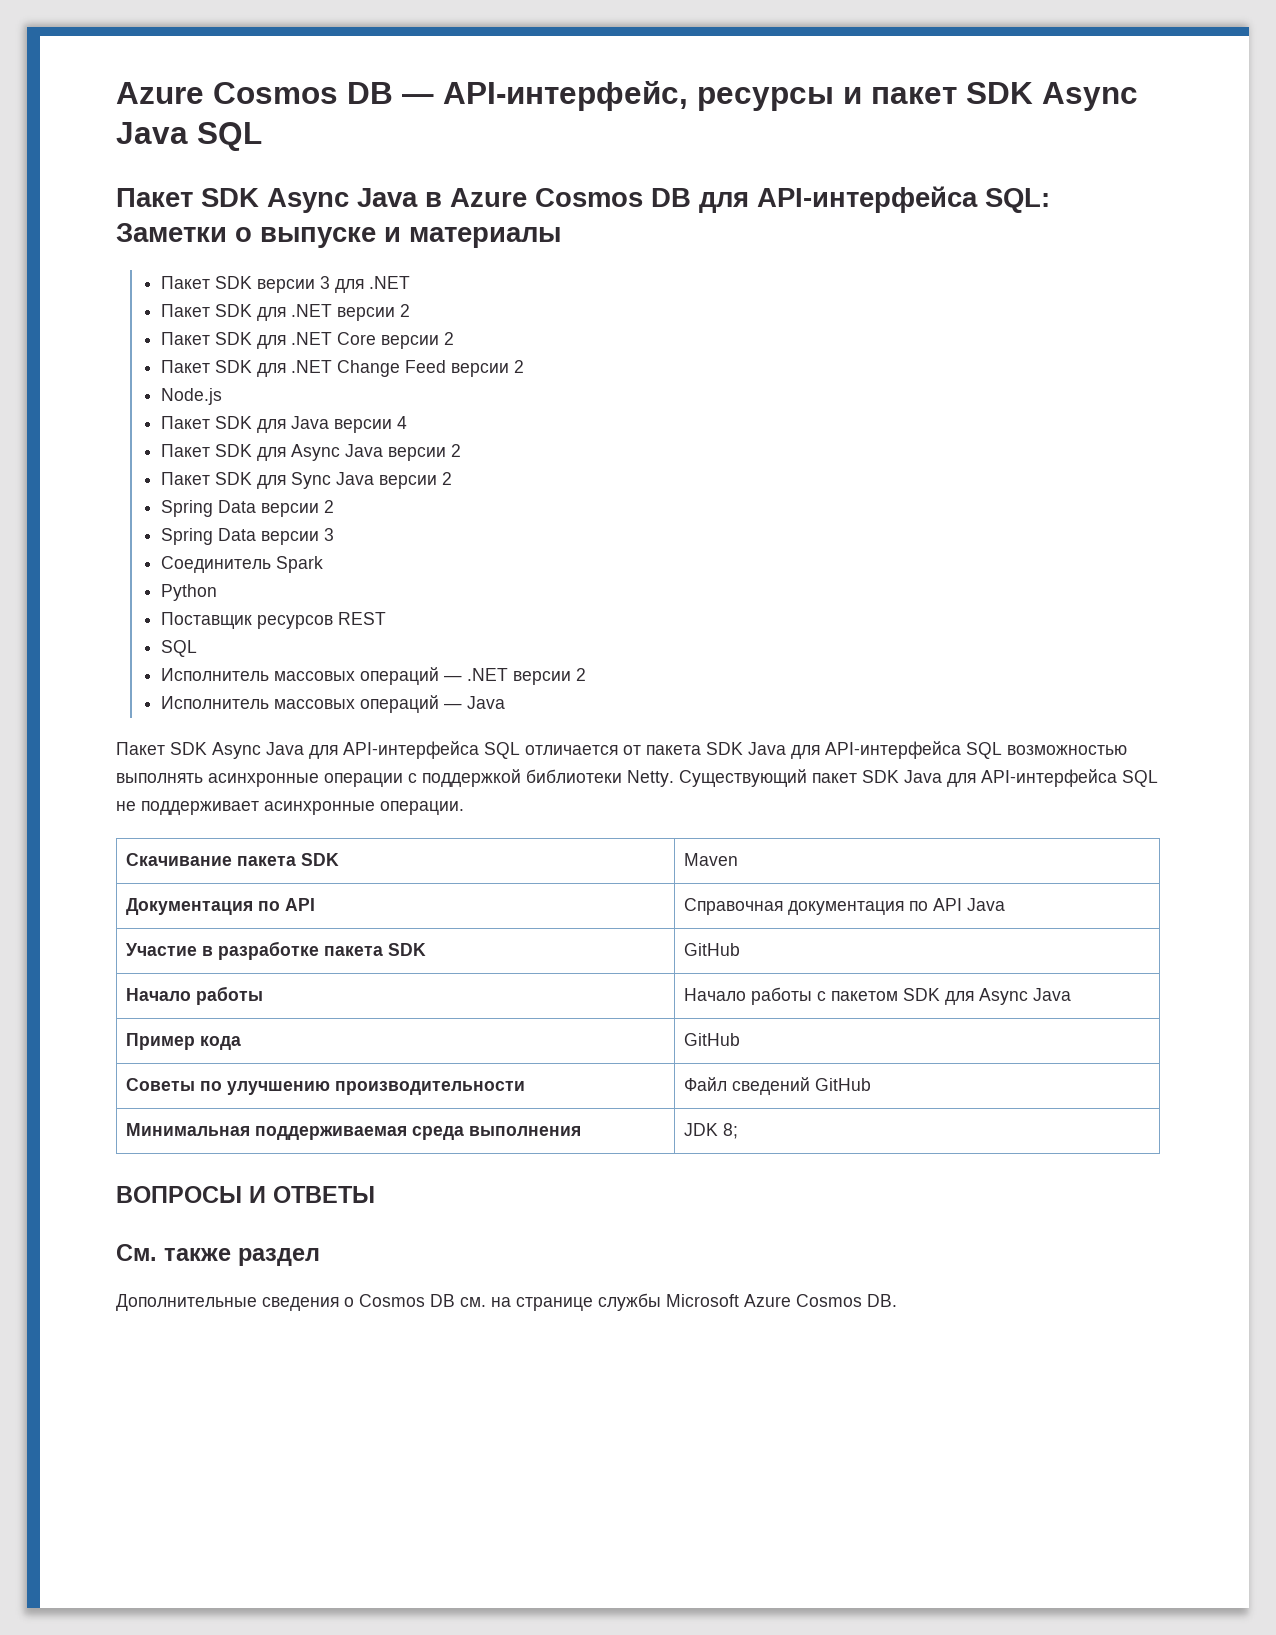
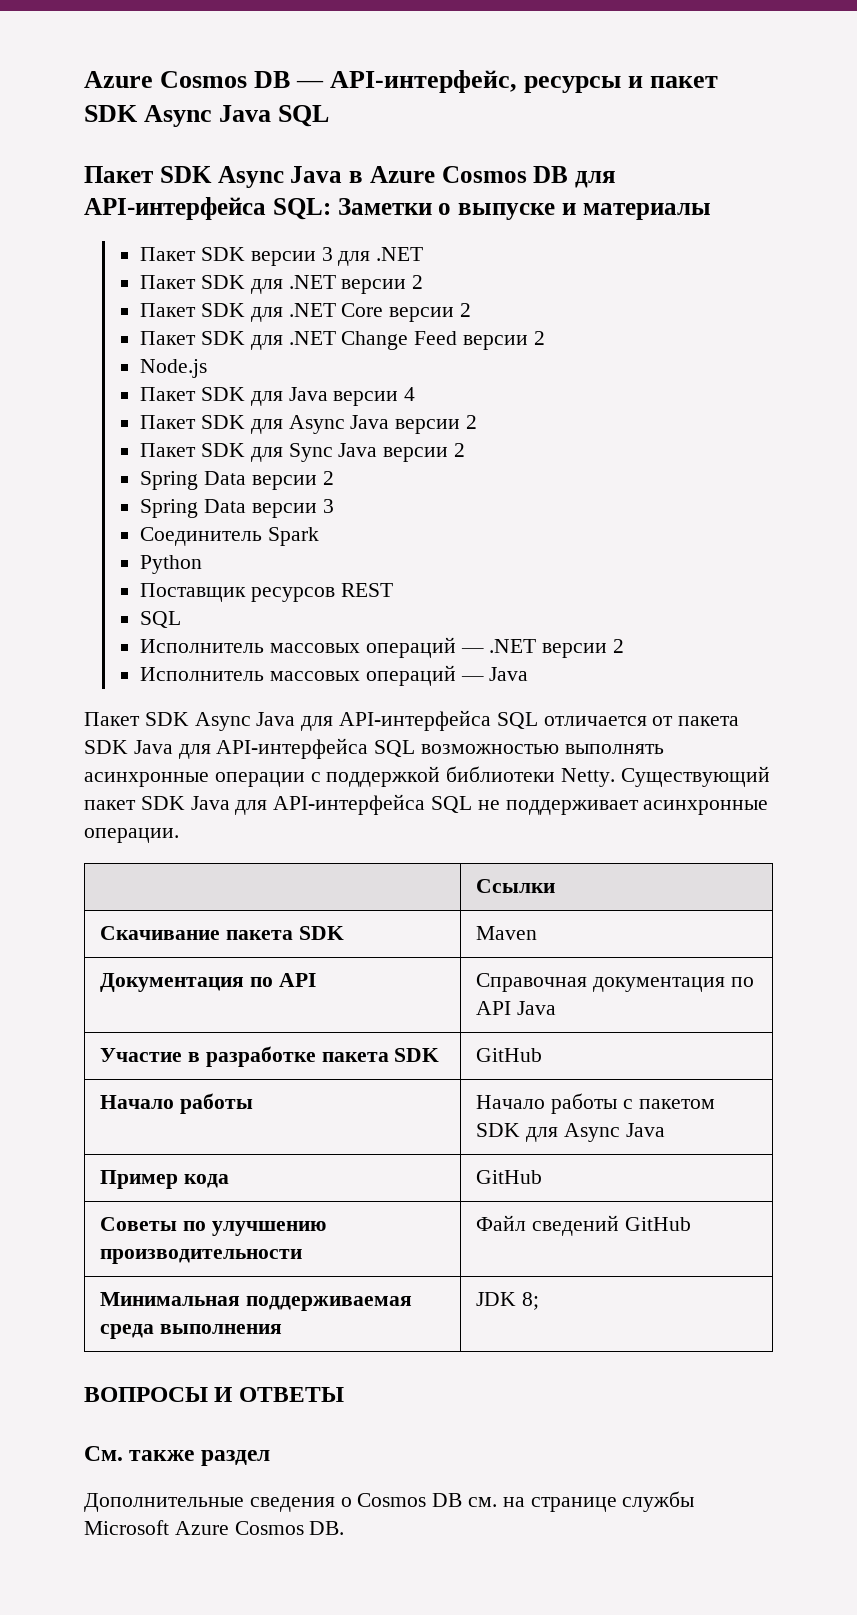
+ | Ссылки

